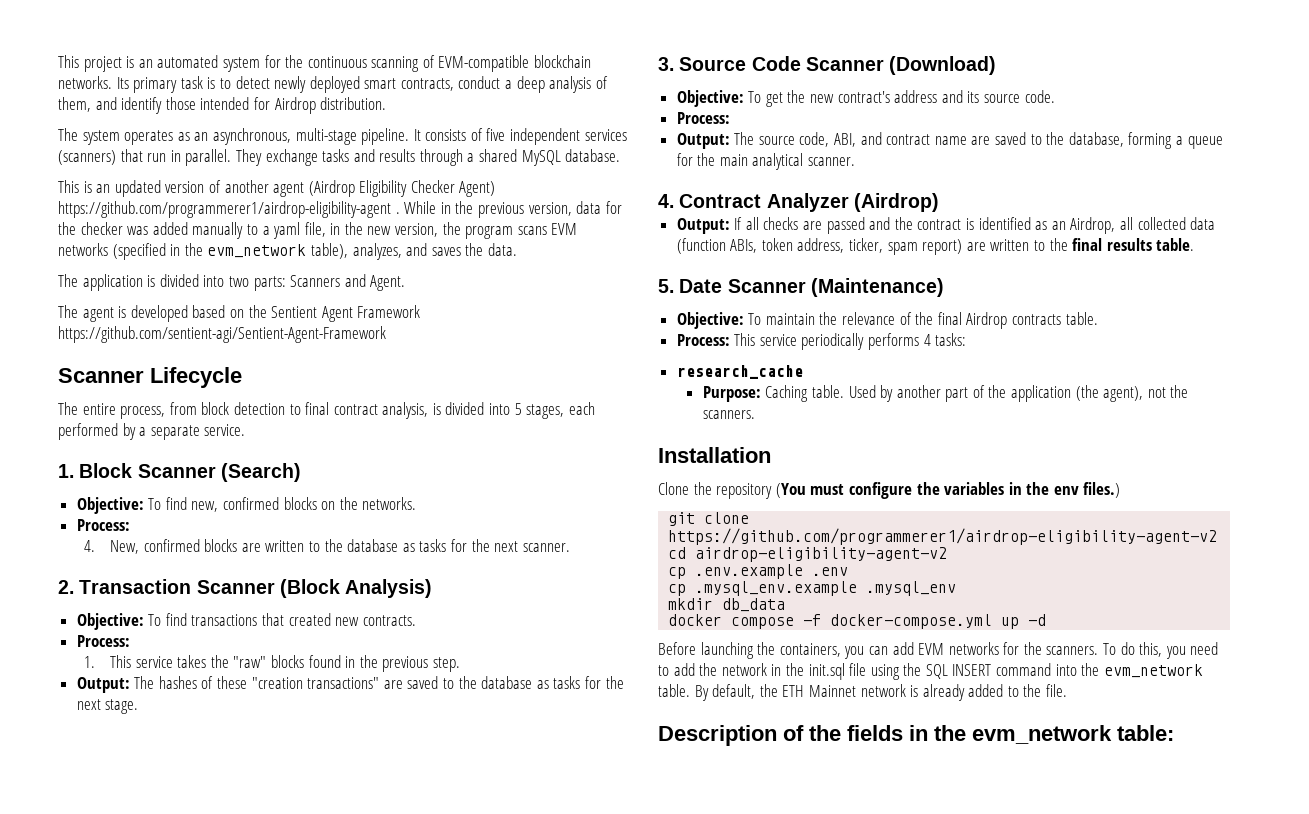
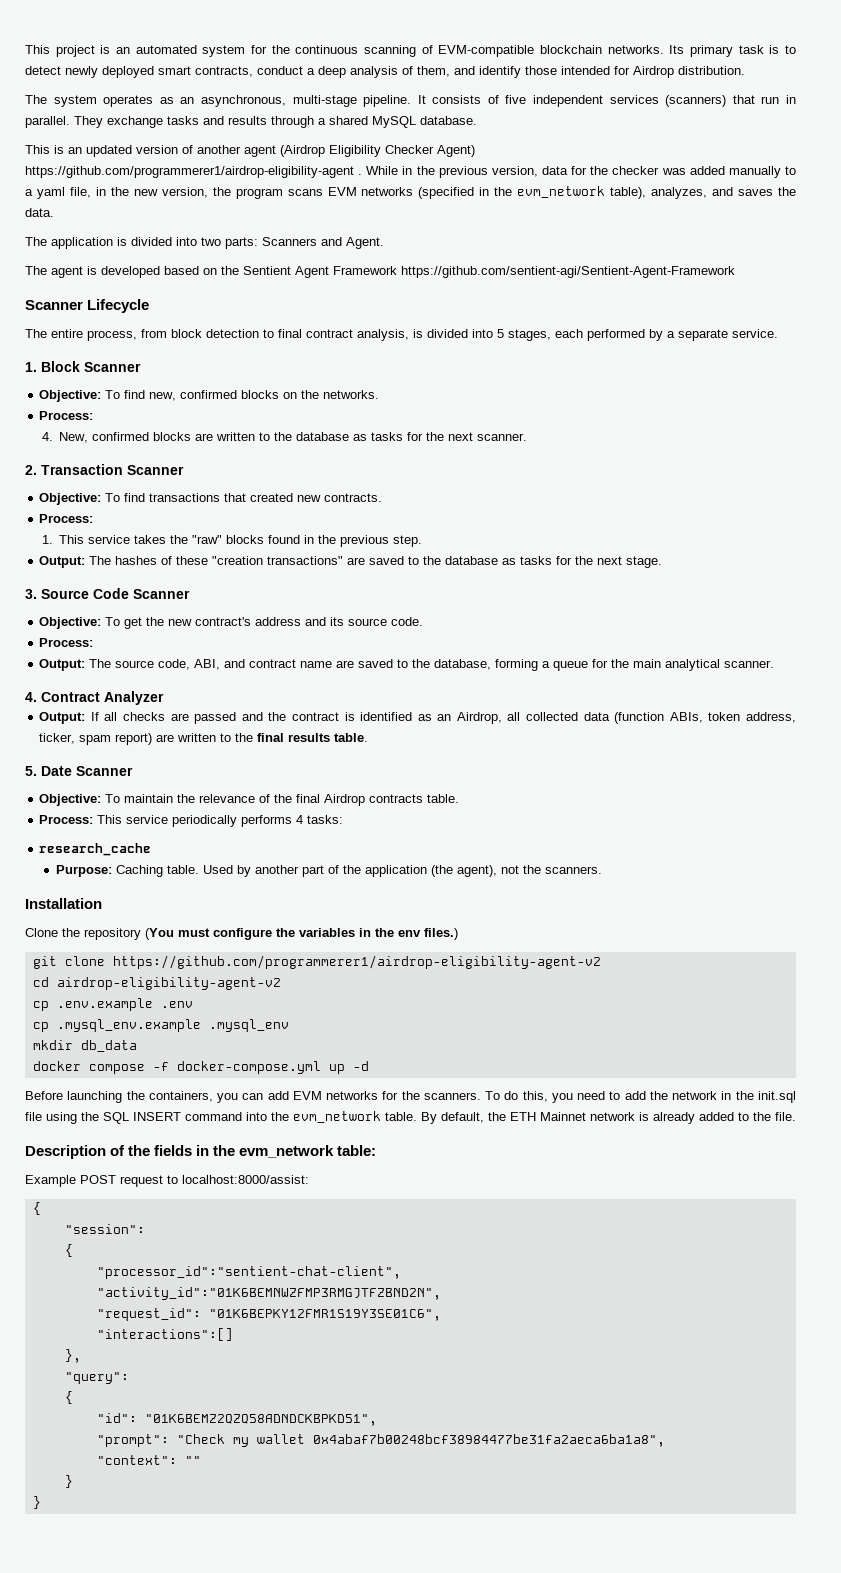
- 1. Block Scanner (Search)
+ 1. Block Scanner
- 2. Transaction Scanner (Block Analysis)
+ 2. Transaction Scanner
- 3. Source Code Scanner (Download)
+ 3. Source Code Scanner
- 4. Contract Analyzer (Airdrop)
+ 4. Contract Analyzer
- 5. Date Scanner (Maintenance)
+ 5. Date Scanner
+ Example POST request to localhost:8000/assist:
+ {
+ "session":
+ {
+ "processor_id":"sentient-chat-client",
+ "activity_id":"01K6BEMNWZFMP3RMGJTFZBND2N",
+ "request_id": "01K6BEPKY12FMR1S19Y3SE01C6",
+ "interactions":[]
+ },
+ "query":
+ {
+ "id": "01K6BEMZ2QZQ58ADNDCKBPKD51",
+ "prompt": "Check my wallet 0x4abaf7b00248bcf38984477be31fa2aeca6ba1a8",
+ "context": ""
+ }
+ }

